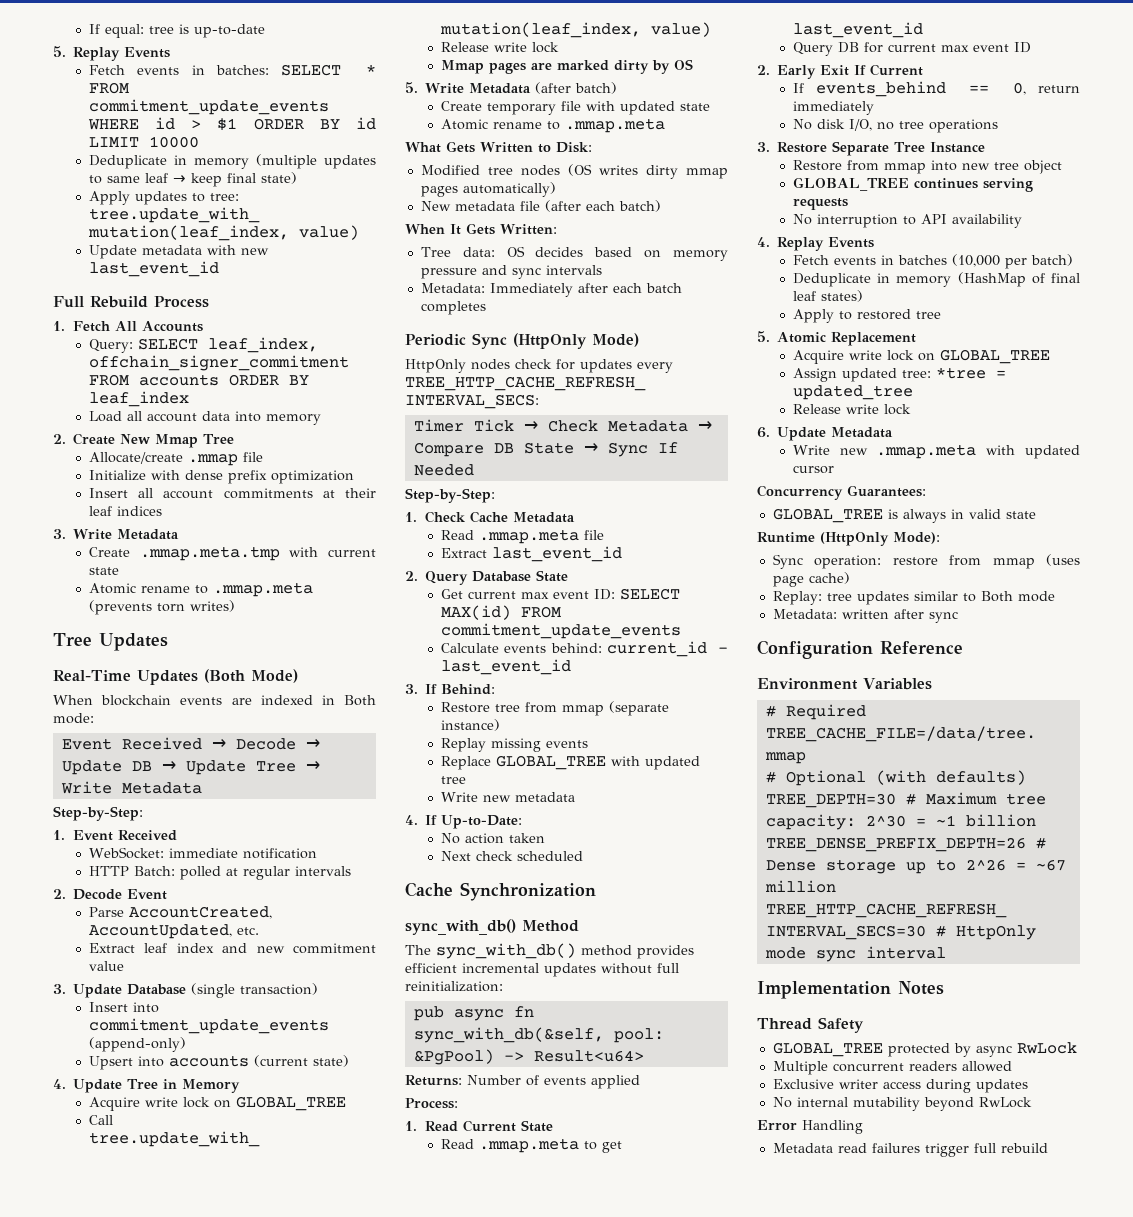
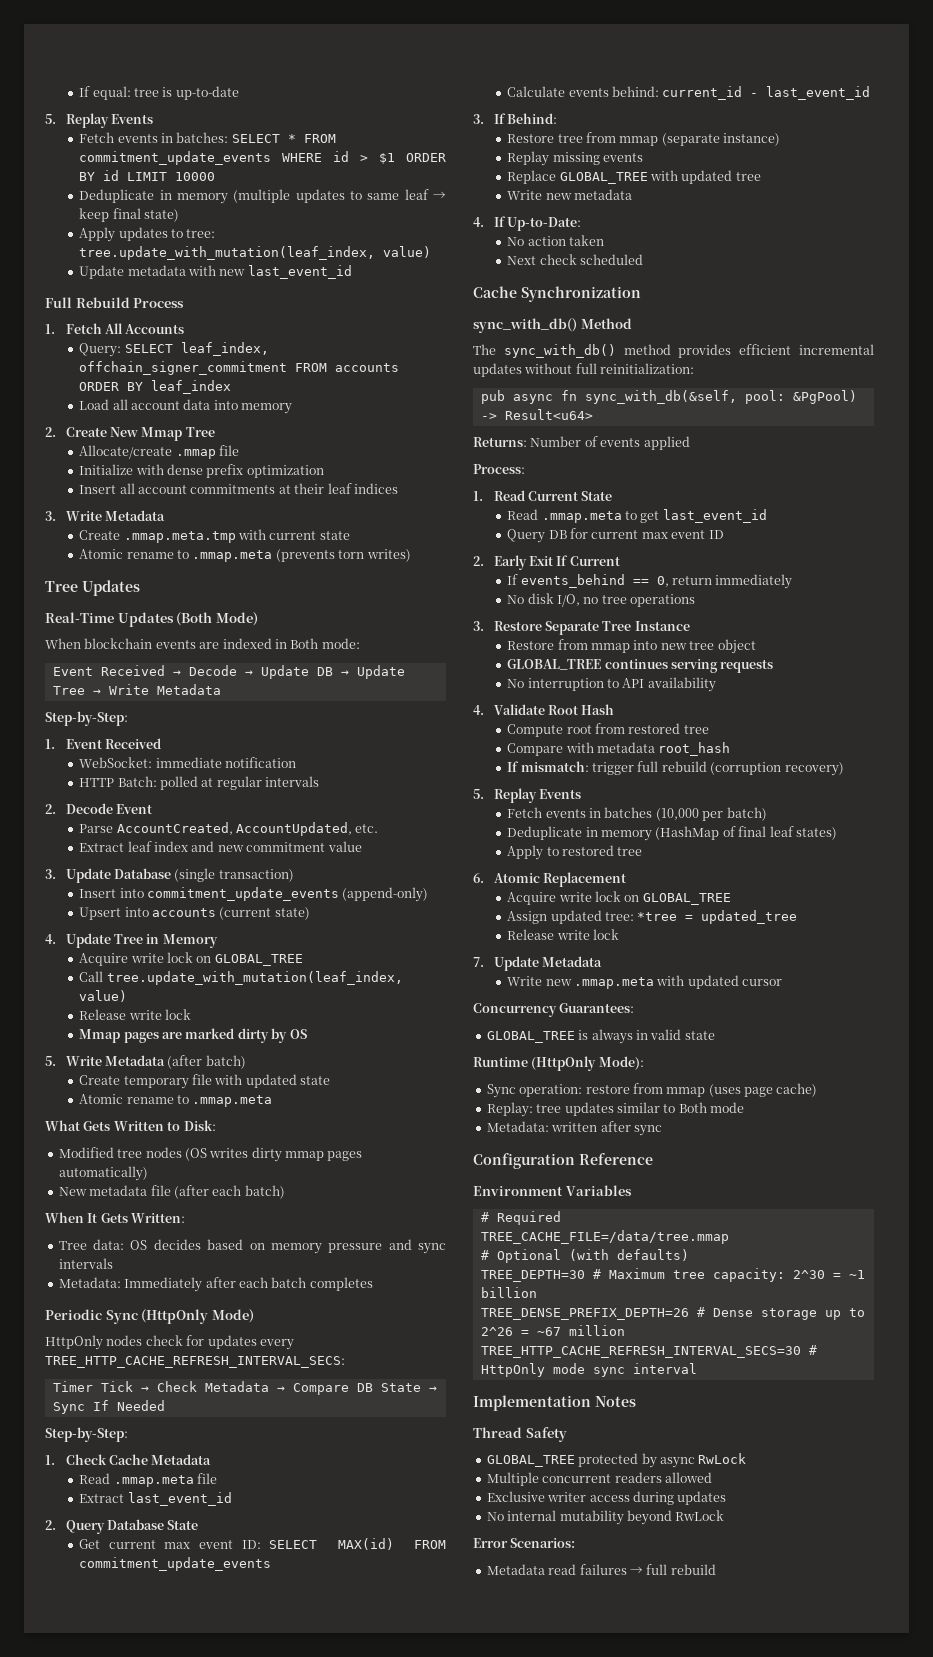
- 4. Replay Events
+ 4. Validate Root Hash
+ Compute root from restored tree
+ Compare with metadata root_hash
+ If mismatch: trigger full rebuild (corruption recovery)
+ 5. Replay Events
- 5. Atomic Replacement
+ 6. Atomic Replacement
- 6. Update Metadata
+ 7. Update Metadata
- Error Handling
+ Error Scenarios:
- Metadata read failures trigger full rebuild
+ Metadata read failures → full rebuild

